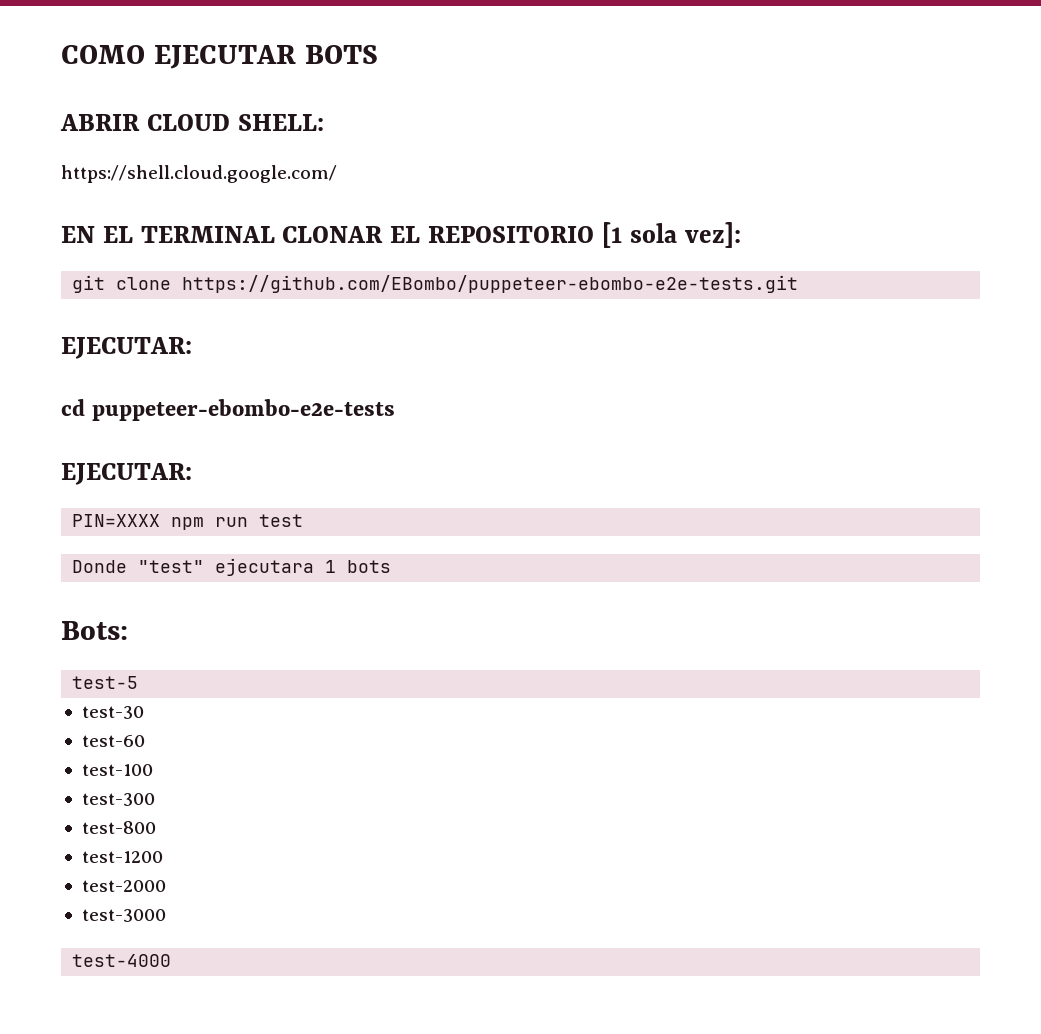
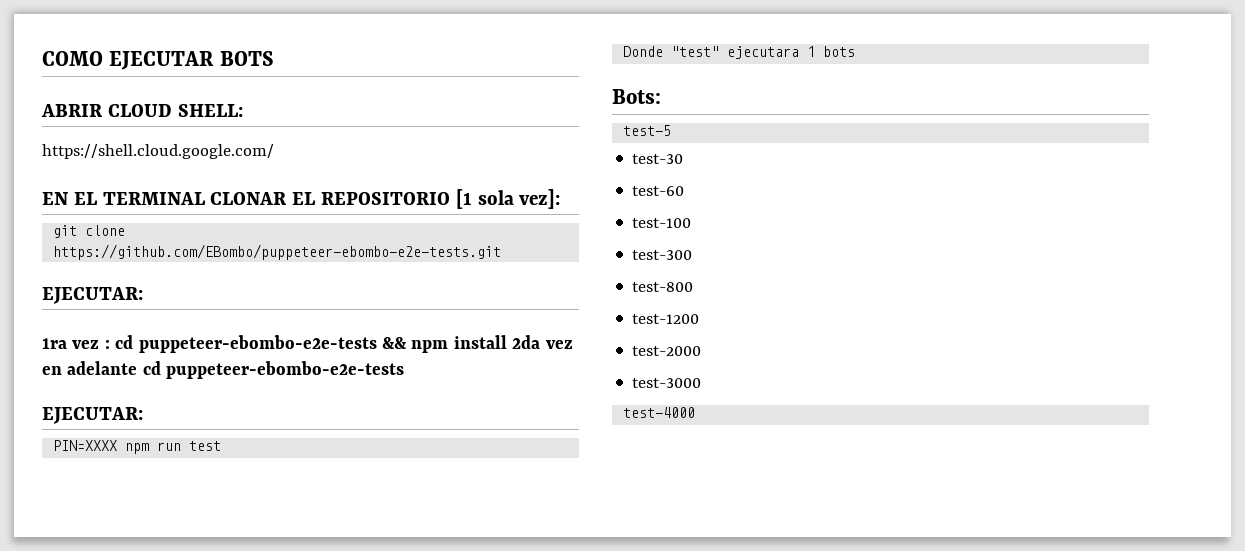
- cd puppeteer-ebombo-e2e-tests
+ 1ra vez : cd puppeteer-ebombo-e2e-tests && npm install 2da vez en adelante cd puppeteer-ebombo-e2e-tests

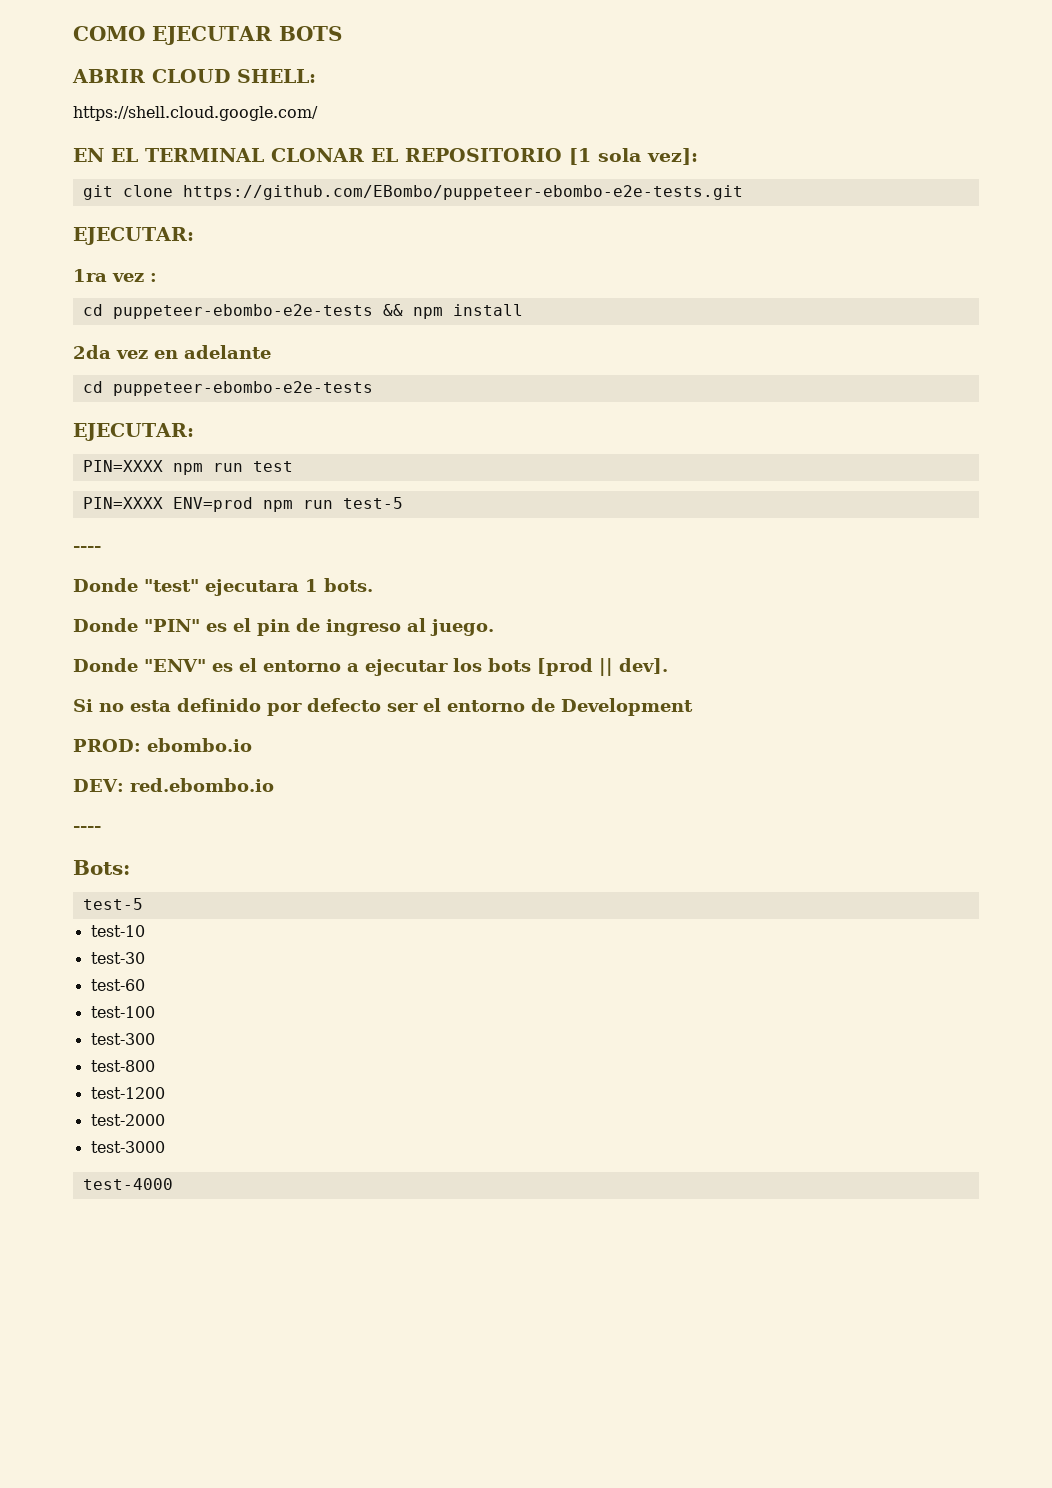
- 1ra vez : cd puppeteer-ebombo-e2e-tests && npm install 2da vez en adelante cd puppeteer-ebombo-e2e-tests
+ 1ra vez :
+ cd puppeteer-ebombo-e2e-tests && npm install
+ 2da vez en adelante
+ cd puppeteer-ebombo-e2e-tests
- Donde "test" ejecutara 1 bots
+ PIN=XXXX ENV=prod npm run test-5
+ ----
+ Donde "test" ejecutara 1 bots.
+ Donde "PIN" es el pin de ingreso al juego.
+ Donde "ENV" es el entorno a ejecutar los bots [prod || dev].
+ Si no esta definido por defecto ser el entorno de Development
+ PROD: ebombo.io
+ DEV: red.ebombo.io
+ ----
+ test-10

